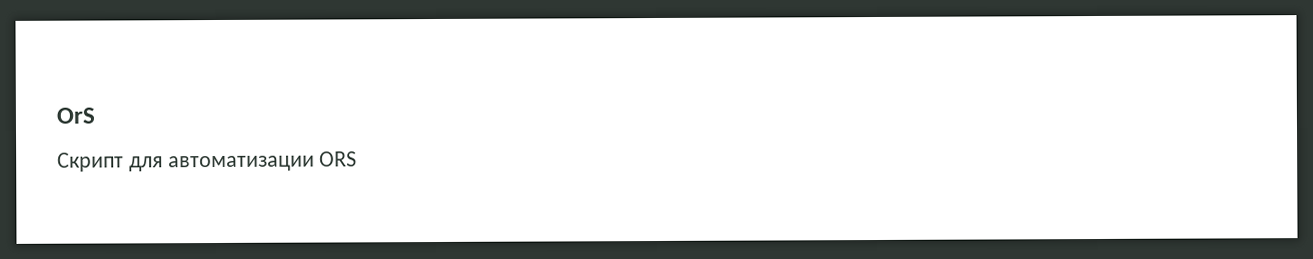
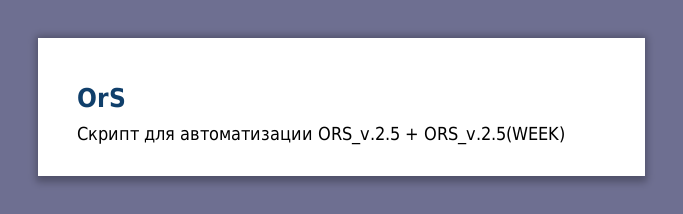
- Скрипт для автоматизации ORS
+ Скрипт для автоматизации ORS_v.2.5 + ORS_v.2.5(WEEK)

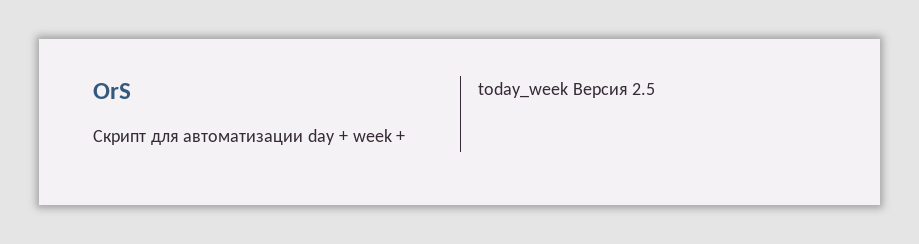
- Скрипт для автоматизации ORS_v.2.5 + ORS_v.2.5(WEEK)
+ Скрипт для автоматизации day + week + today_week Версия 2.5

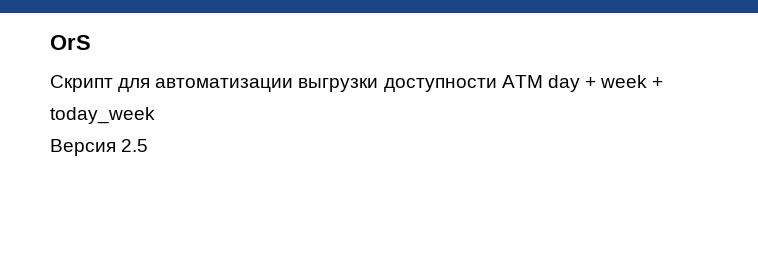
- Скрипт для автоматизации day + week + today_week Версия 2.5
+ Скрипт для автоматизации выгрузки доступности АТМ day + week + today_week
+ Версия 2.5

